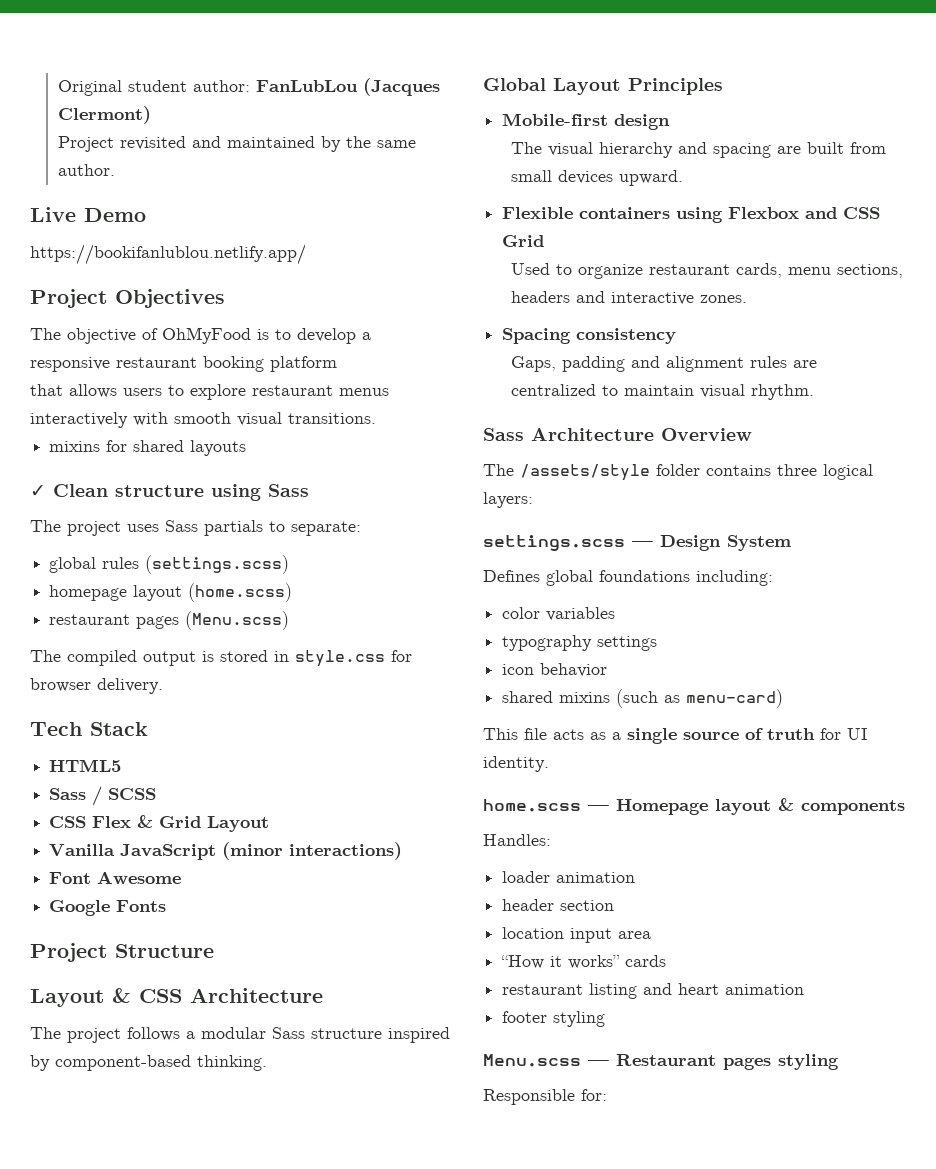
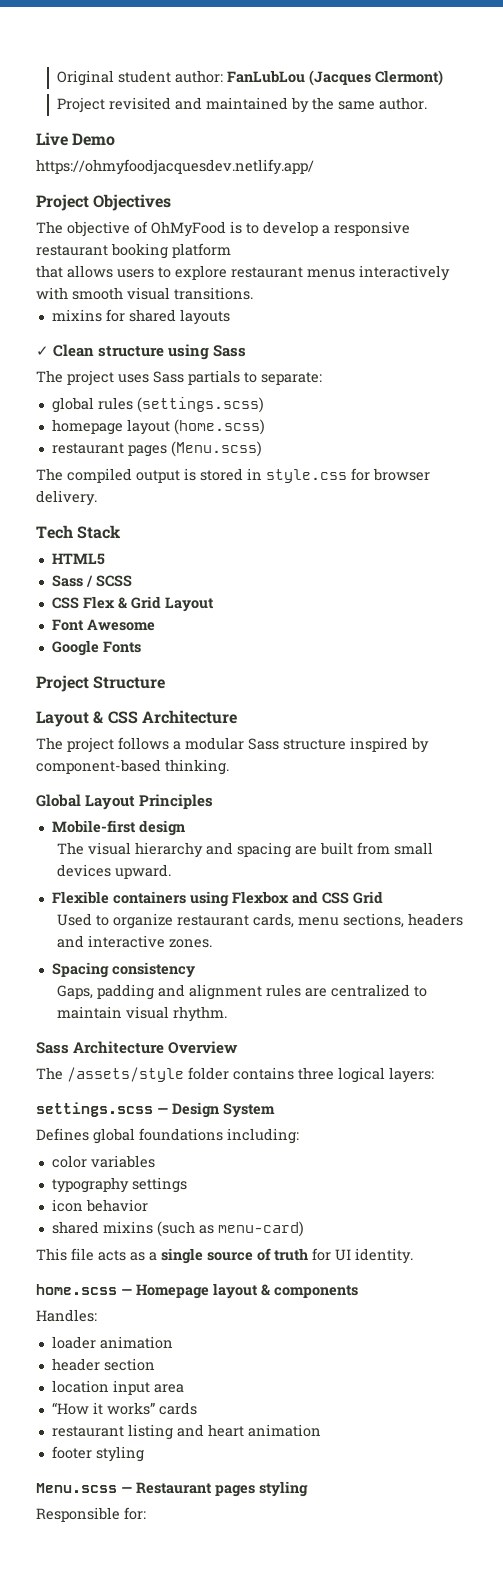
- https://bookifanlublou.netlify.app/
+ https://ohmyfoodjacquesdev.netlify.app/
- Vanilla JavaScript (minor interactions)

